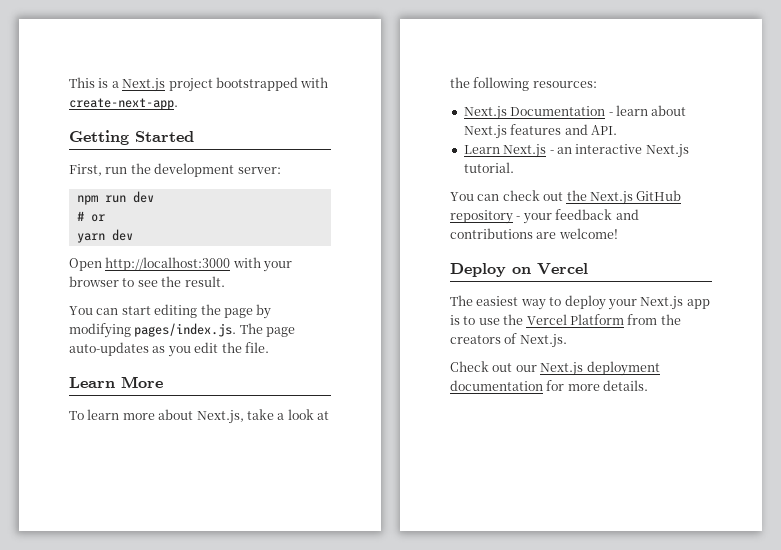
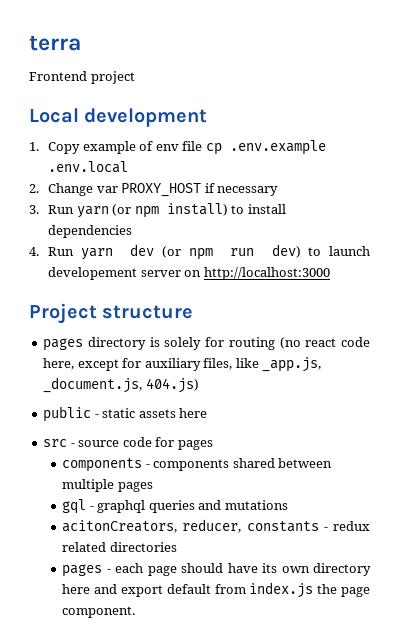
- This is a Next.js project bootstrapped with create-next-app.
- Getting Started
- First, run the development server:
- npm run dev
- # or
- yarn dev
- Open http://localhost:3000 with your browser to see the result.
- You can start editing the page by modifying pages/index.js. The page auto-updates as you edit the file.
- Learn More
- To learn more about Next.js, take a look at the following resources:
- Next.js Documentation - learn about Next.js features and API.
- Learn Next.js - an interactive Next.js tutorial.
- You can check out the Next.js GitHub repository - your feedback and contributions are welcome!
- Deploy on Vercel
- The easiest way to deploy your Next.js app is to use the Vercel Platform from the creators of Next.js.
- Check out our Next.js deployment documentation for more details.
+ terra
+ Frontend project
+ Local development
+ 1. Copy example of env file cp .env.example .env.local
+ 2. Change var PROXY_HOST if necessary
+ 3. Run yarn (or npm install) to install dependencies
+ 4. Run yarn dev (or npm run dev) to launch developement server on http://localhost:3000
+ Project structure
+ pages directory is solely for routing (no react code here, except for auxiliary files, like _app.js, _document.js, 404.js)
+ public - static assets here
+ src - source code for pages
+ components - components shared between multiple pages
+ gql - graphql queries and mutations
+ acitonCreators, reducer, constants - redux related directories
+ pages - each page should have its own directory here and export default from index.js the page component.

